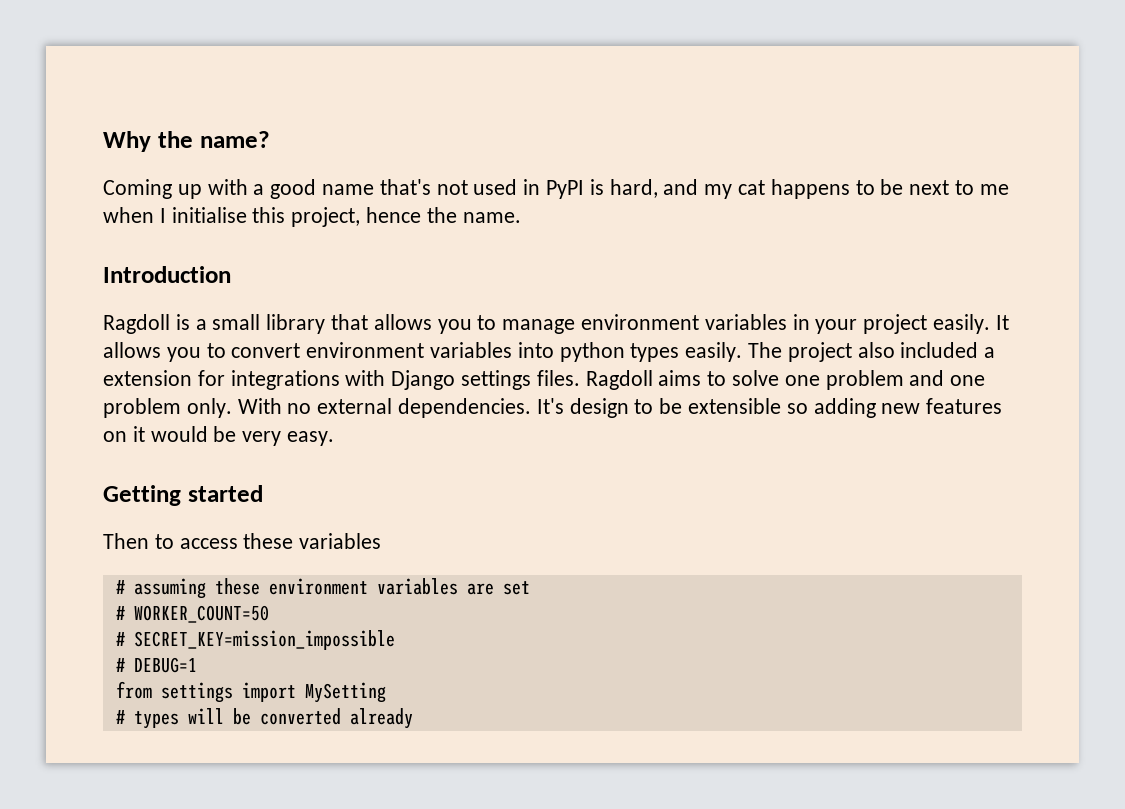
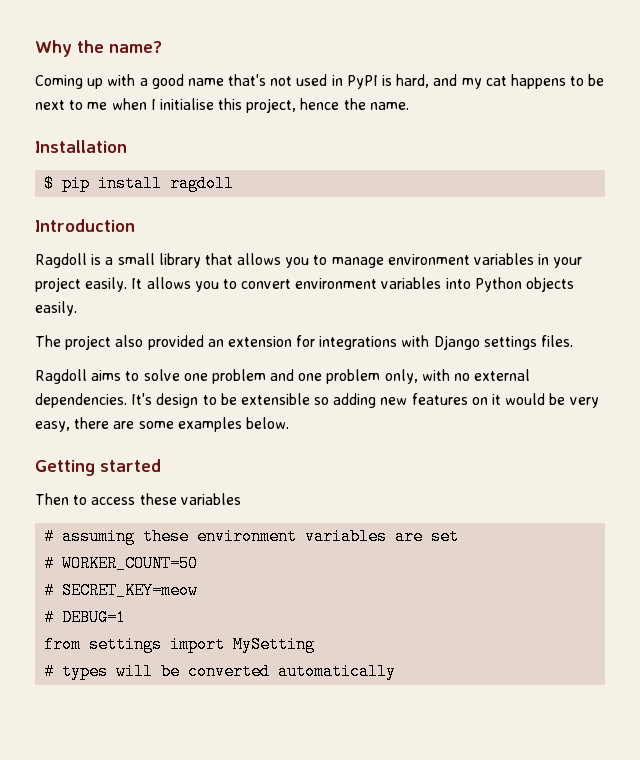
+ Installation
+ $ pip install ragdoll
- It allows you to convert environment variables into python types easily. The project also included a extension for integrations with Django settings files. Ragdoll aims to solve one problem and one problem only. With no external dependencies.
+ It allows you to convert environment variables into Python objects easily.
+ The project also provided an extension for integrations with Django settings files.
+ Ragdoll aims to solve one problem and one problem only, with no external dependencies.
- It's design to be extensible so adding new features on it would be very easy.
+ It's design to be extensible so adding new features on it would be very easy, there are some examples below.
- # SECRET_KEY=mission_impossible
+ # SECRET_KEY=meow
- # types will be converted already
+ # types will be converted automatically

